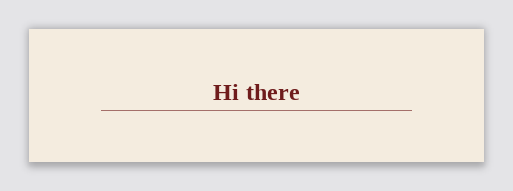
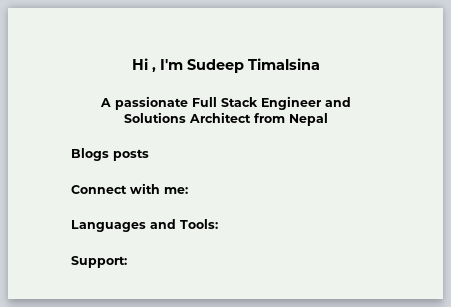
- Hi there
+ Hi , I'm Sudeep Timalsina
+ A passionate Full Stack Engineer and Solutions Architect from Nepal
+ Blogs posts
+ Connect with me:
+ Languages and Tools:
+ Support:

